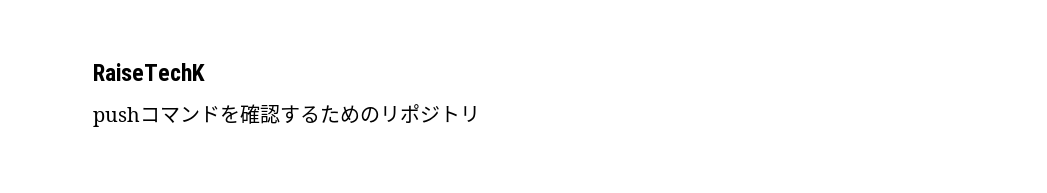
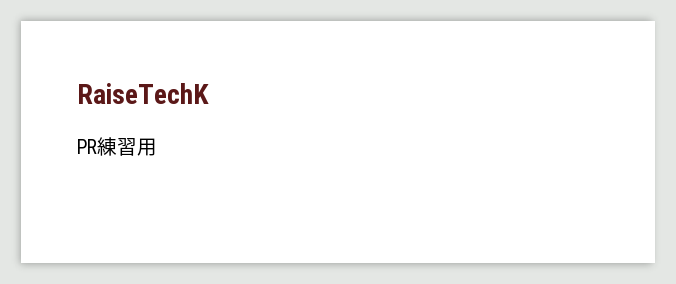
- pushコマンドを確認するためのリポジトリ
+ PR練習用

